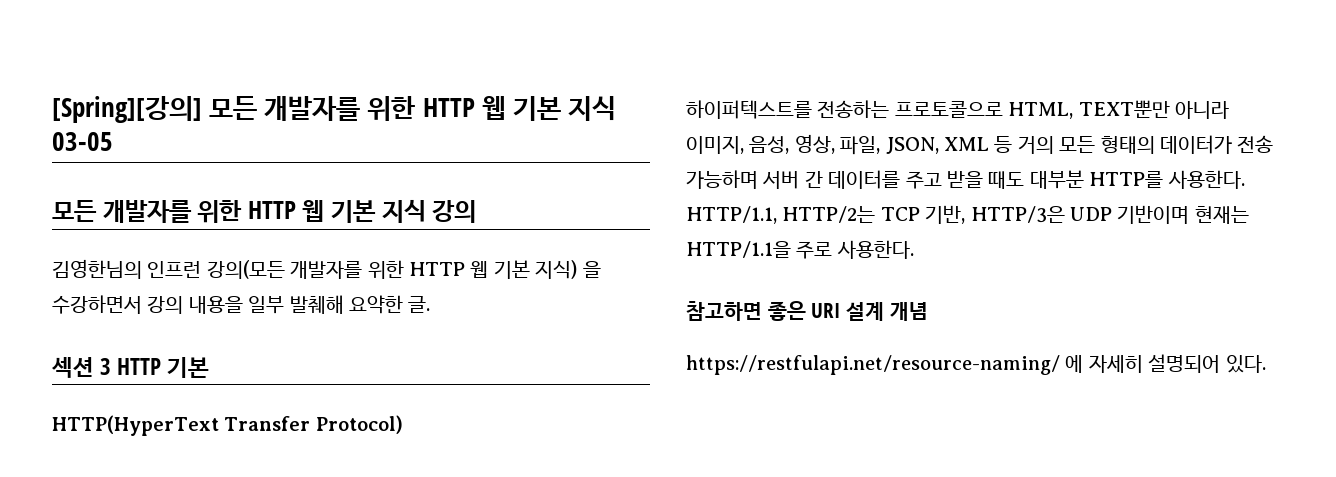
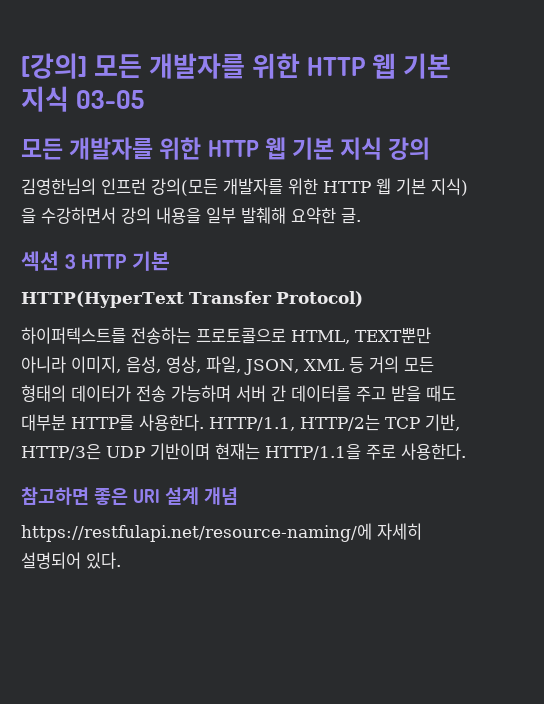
- [Spring][강의] 모든 개발자를 위한 HTTP 웹 기본 지식 03-05
+ [강의] 모든 개발자를 위한 HTTP 웹 기본 지식 03-05
- https://restfulapi.net/resource-naming/ 에 자세히 설명되어 있다.
+ https://restfulapi.net/resource-naming/에 자세히 설명되어 있다.

